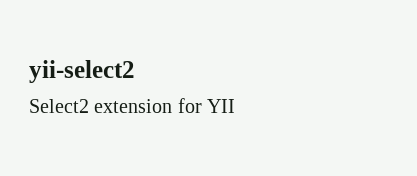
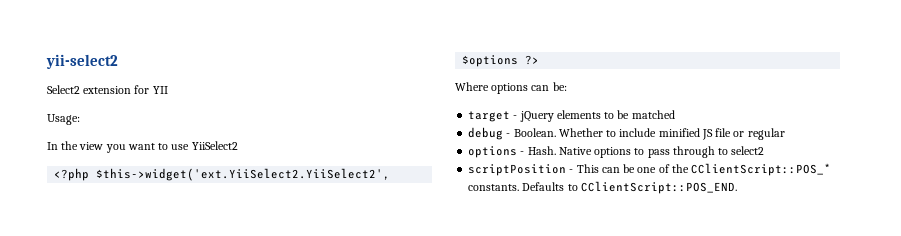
+ Usage:
+ In the view you want to use YiiSelect2
+ <?php $this->widget('ext.YiiSelect2.YiiSelect2', $options ?>
+ Where options can be:
+ target - jQuery elements to be matched
+ debug - Boolean. Whether to include minified JS file or regular
+ options - Hash. Native options to pass through to select2
+ scriptPosition - This can be one of the CClientScript::POS_* constants. Defaults to CClientScript::POS_END.

